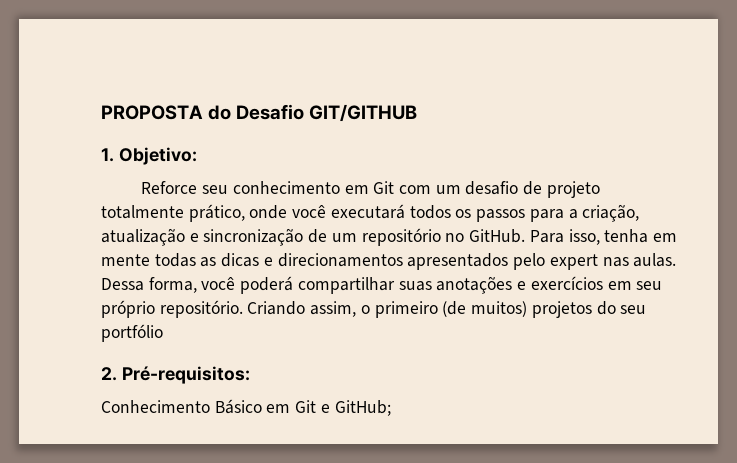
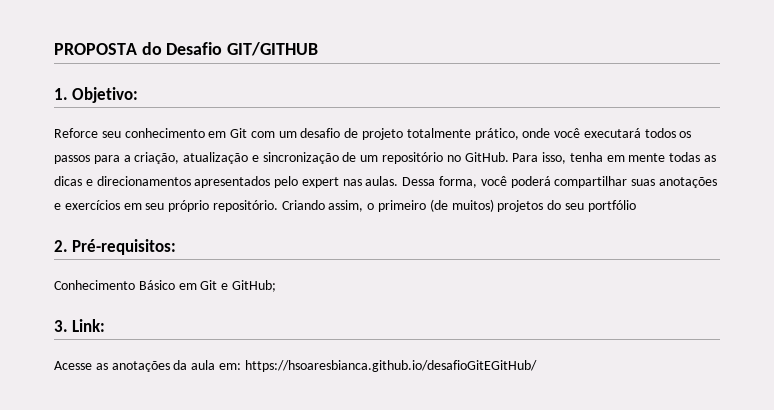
+ 3. Link:
+ Acesse as anotações da aula em: https://hsoaresbianca.github.io/desafioGitEGitHub/

